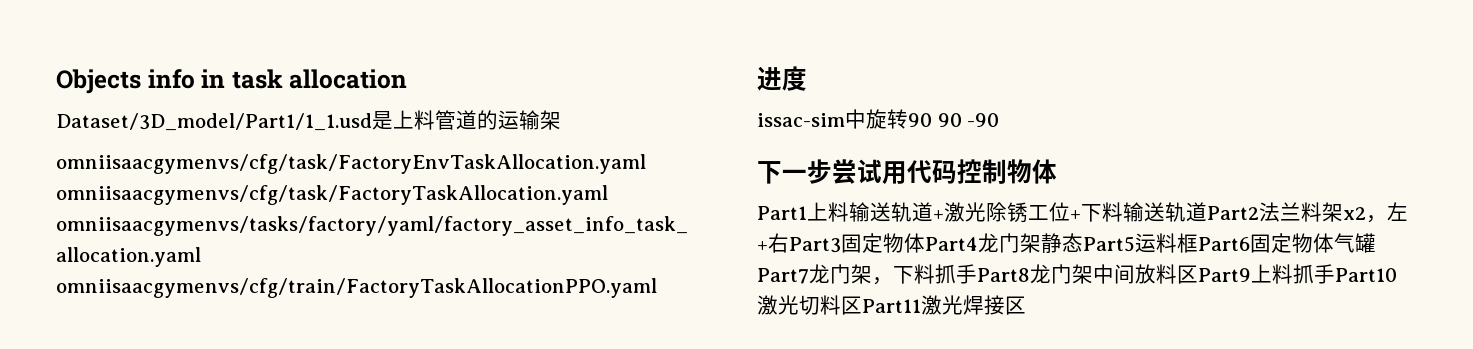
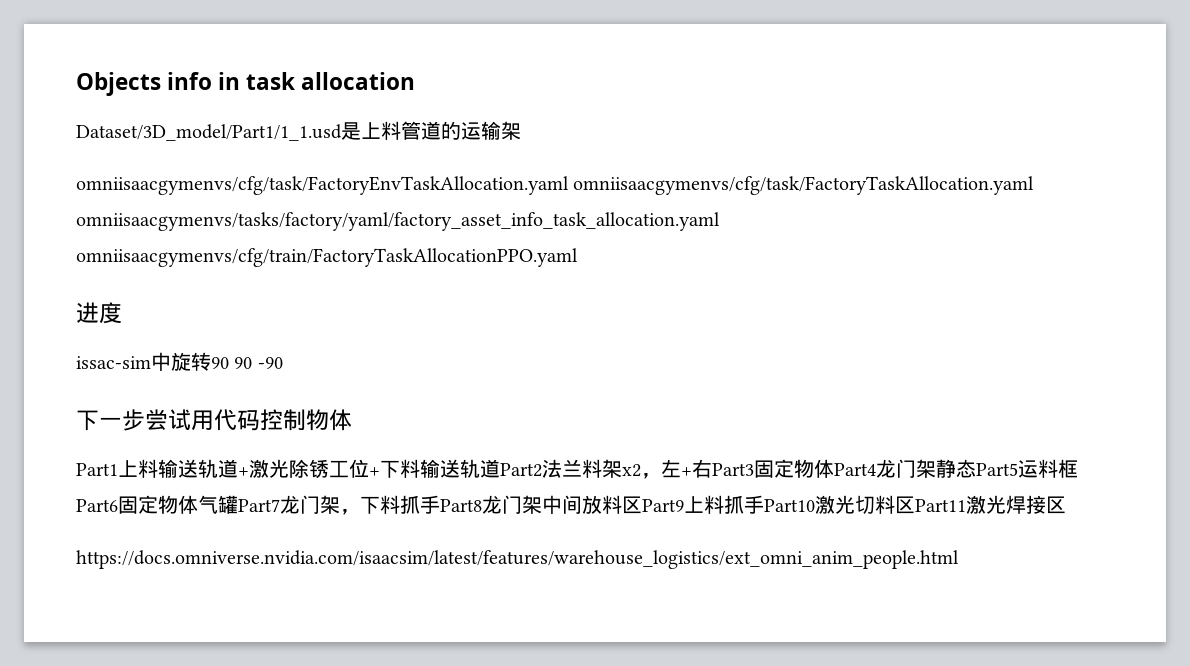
+ https://docs.omniverse.nvidia.com/isaacsim/latest/features/warehouse_logistics/ext_omni_anim_people.html

